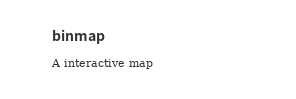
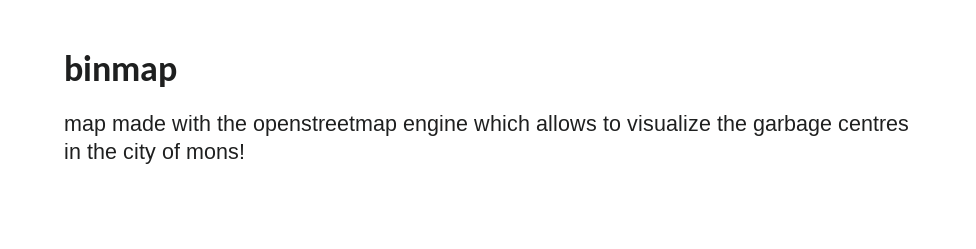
- A interactive map
+ map made with the openstreetmap engine which allows to visualize the garbage centres in the city of mons!

